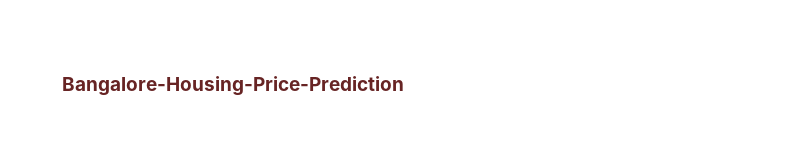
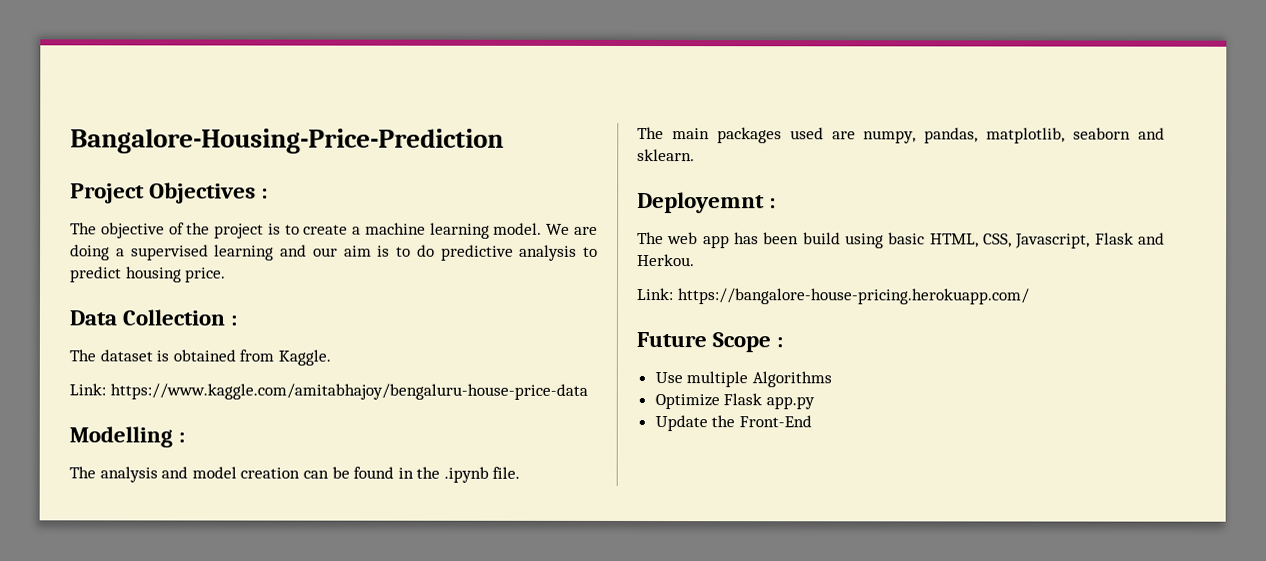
+ Project Objectives :
+ The objective of the project is to create a machine learning model. We are doing a supervised learning and our aim is to do predictive analysis to predict housing price.
+ Data Collection :
+ The dataset is obtained from Kaggle.
+ Link: https://www.kaggle.com/amitabhajoy/bengaluru-house-price-data
+ Modelling :
+ The analysis and model creation can be found in the .ipynb file.
+ The main packages used are numpy, pandas, matplotlib, seaborn and sklearn.
+ Deployemnt :
+ The web app has been build using basic HTML, CSS, Javascript, Flask and Herkou.
+ Link: https://bangalore-house-pricing.herokuapp.com/
+ Future Scope :
+ Use multiple Algorithms
+ Optimize Flask app.py
+ Update the Front-End

